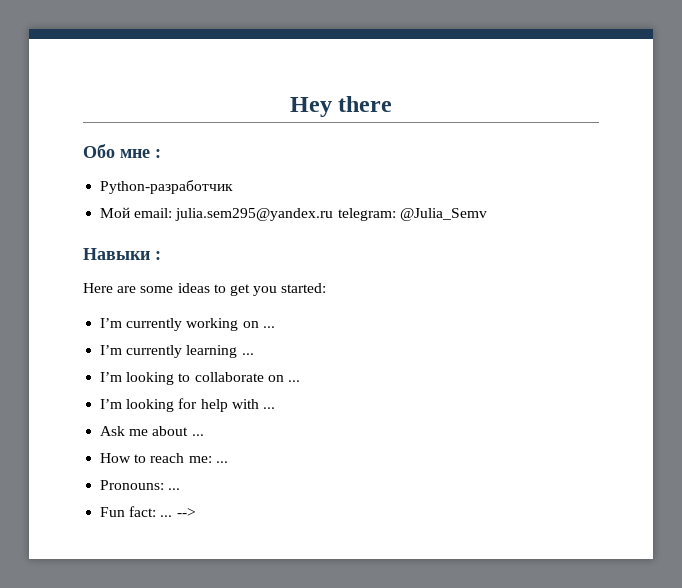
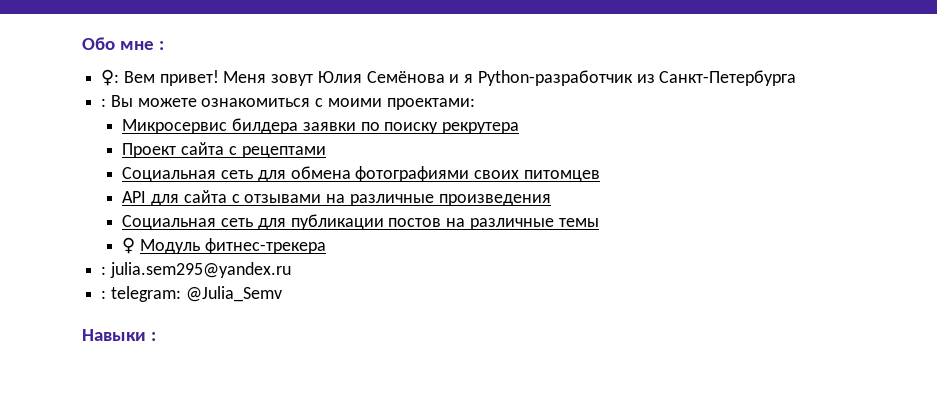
- Hey there
- Python-разработчик
- Мой email: julia.sem295@yandex.ru telegram: @Julia_Semv
+ ♀: Вем привет! Меня зовут Юлия Семёнова и я Python-разработчик из Санкт-Петербурга
+ : Вы можете ознакомиться с моими проектами:
+ Микросервис билдера заявки по поиску рекрутера
+ Проект сайта с рецептами
+ Социальная сеть для обмена фотографиями своих питомцев
+ API для сайта с отзывами на различные произведения
+ Социальная сеть для публикации постов на различные темы
+ ♀ Модуль фитнес-трекера
+ : julia.sem295@yandex.ru
+ : telegram: @Julia_Semv
- Here are some ideas to get you started:
- I’m currently working on ...
- I’m currently learning ...
- I’m looking to collaborate on ...
- I’m looking for help with ...
- Ask me about ...
- How to reach me: ...
- Pronouns: ...
- Fun fact: ... -->

